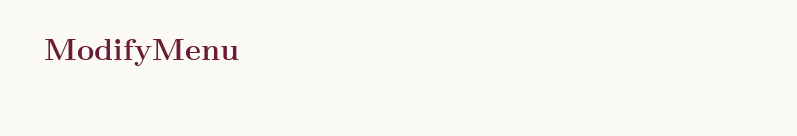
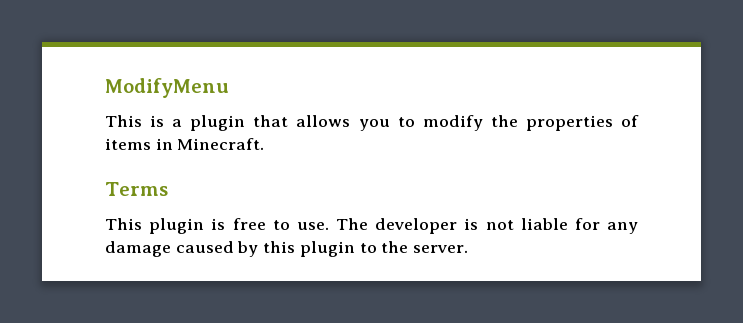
+ This is a plugin that allows you to modify the properties of items in Minecraft.
+ Terms
+ This plugin is free to use. The developer is not liable for any damage caused by this plugin to the server.

